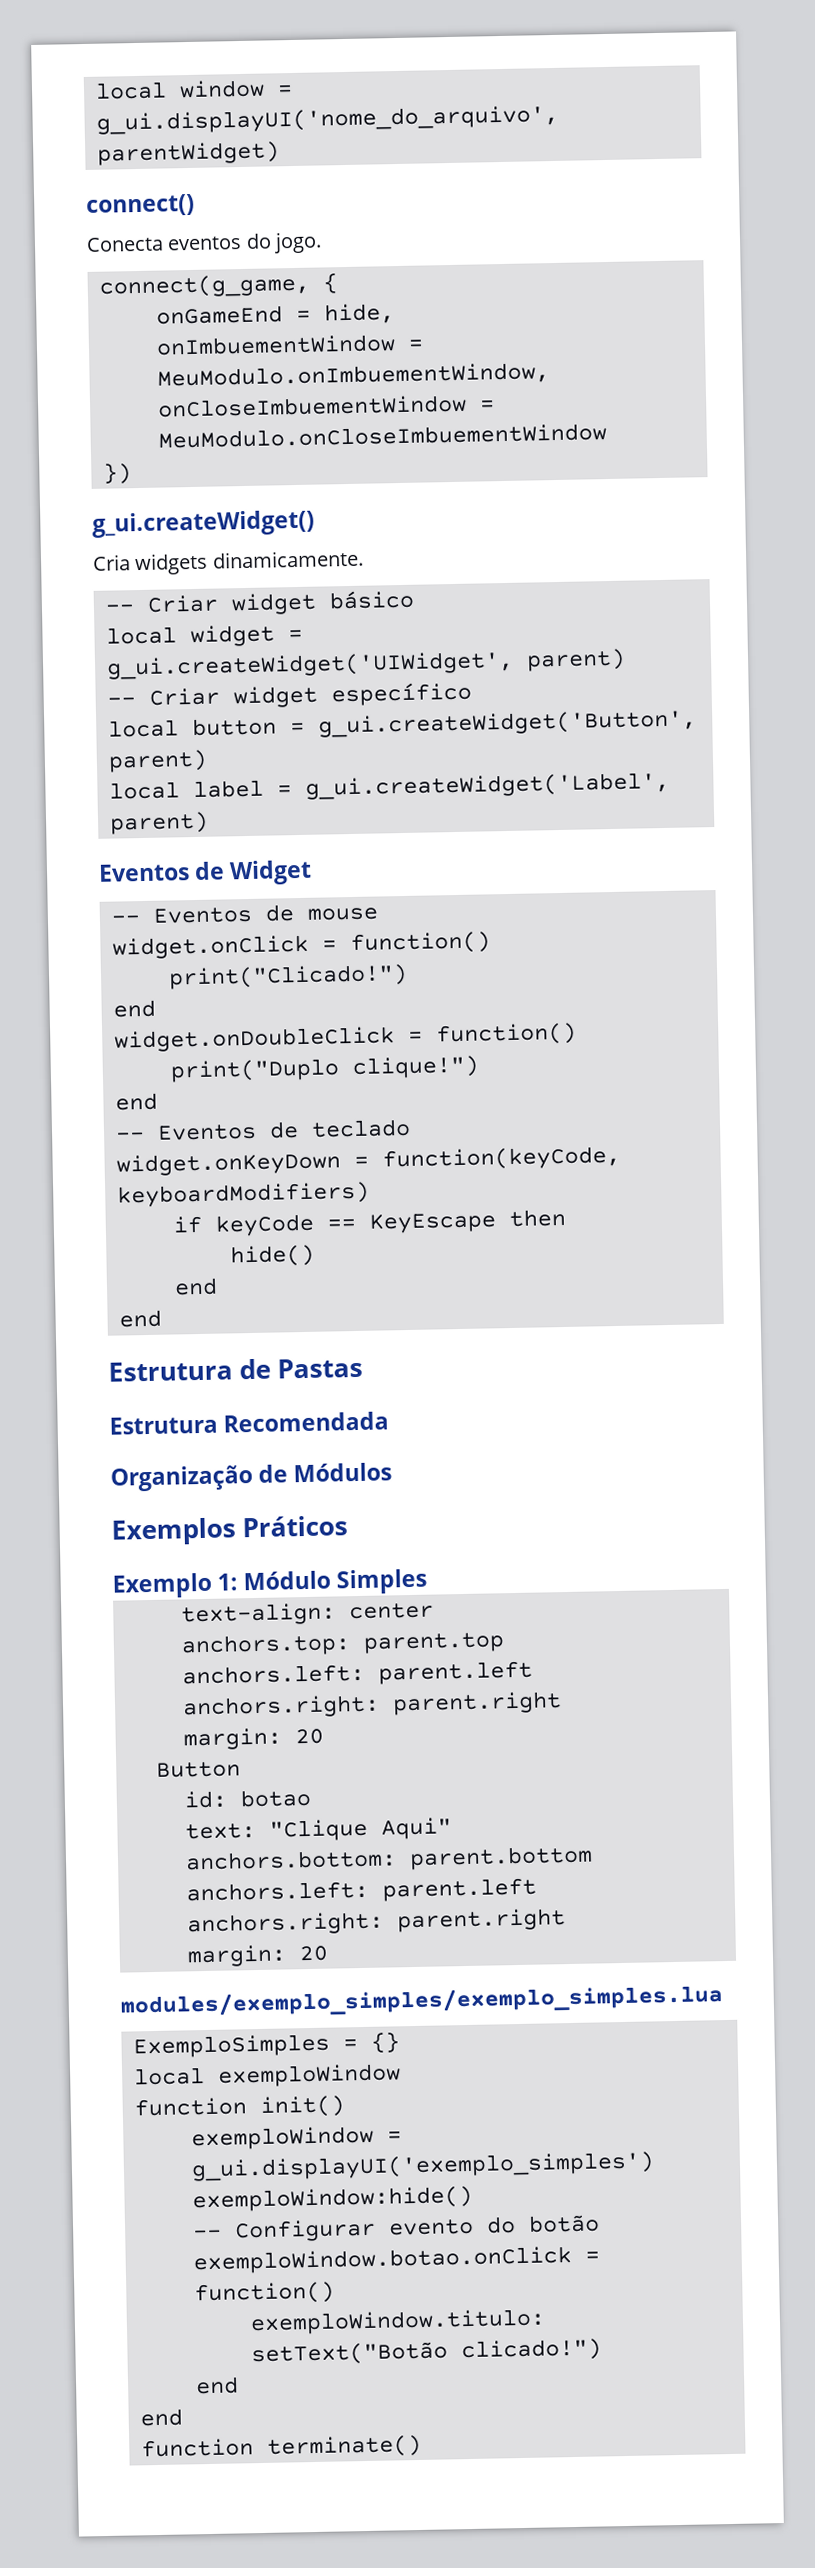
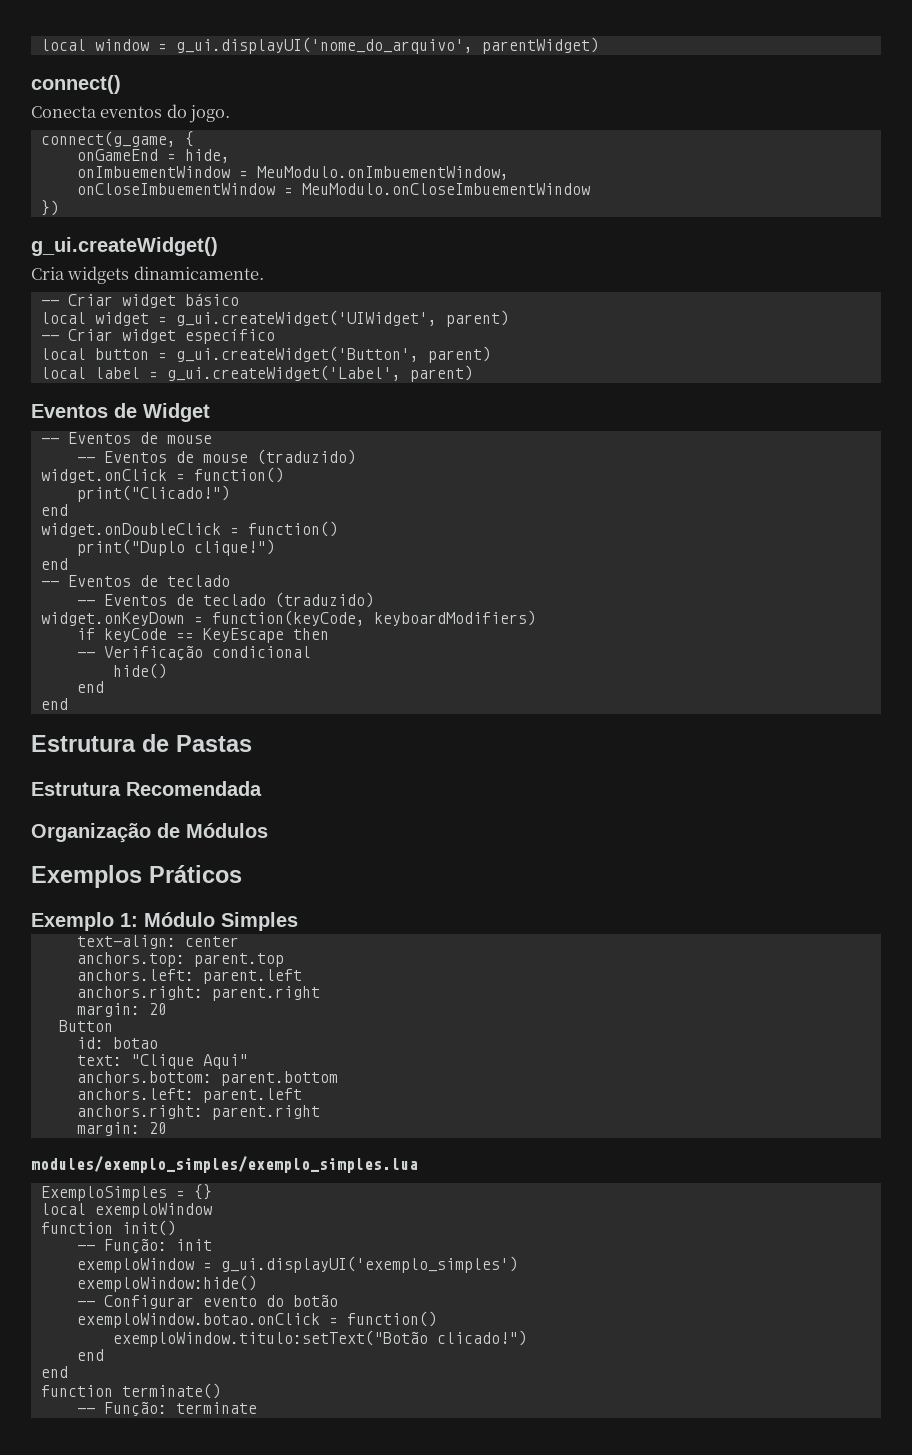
+ -- Eventos de mouse (traduzido)
+ -- Eventos de teclado (traduzido)
+ -- Verificação condicional
+ -- Função: init
+ -- Função: terminate

